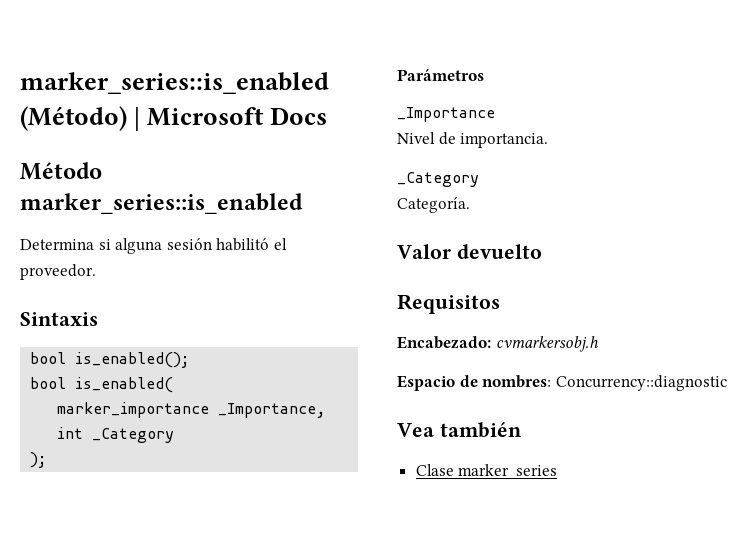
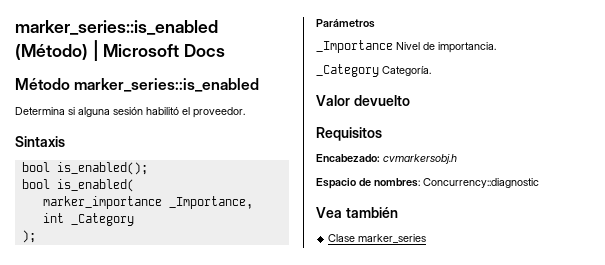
- _Importance
- Nivel de importancia.
- _Category
- Categoría.
+ _Importance Nivel de importancia.
+ _Category Categoría.

